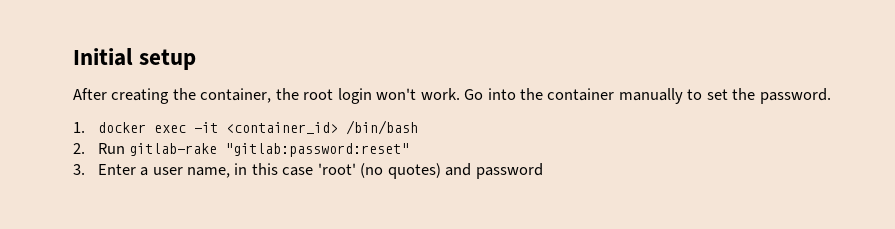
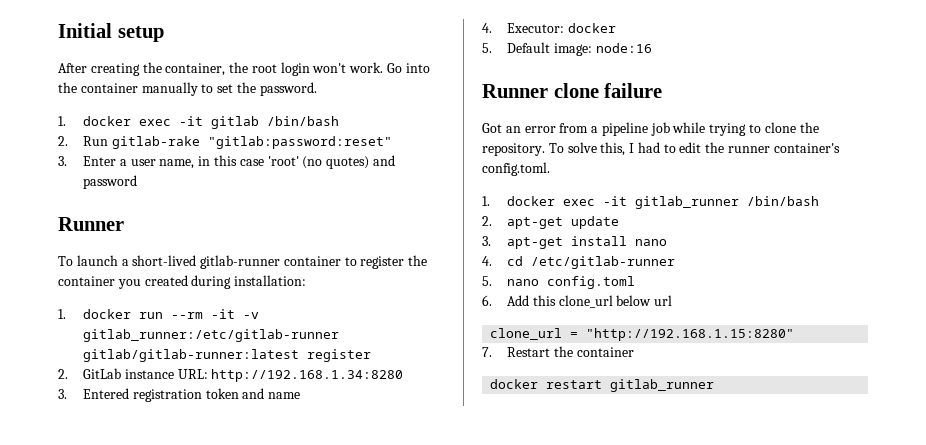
- 1. docker exec -it <container_id> /bin/bash
+ 1. docker exec -it gitlab /bin/bash
  3. Enter a user name, in this case 'root' (no quotes) and password
+ Runner
+ To launch a short-lived gitlab-runner container to register the container you created during installation:
+ 1. docker run --rm -it -v gitlab_runner:/etc/gitlab-runner gitlab/gitlab-runner:latest register
+ 2. GitLab instance URL: http://192.168.1.34:8280
+ 3. Entered registration token and name
+ 4. Executor: docker
+ 5. Default image: node:16
+ Runner clone failure
+ Got an error from a pipeline job while trying to clone the repository. To solve this, I had to edit the runner container's config.toml.
+ 1. docker exec -it gitlab_runner /bin/bash
+ 2. apt-get update
+ 3. apt-get install nano
+ 4. cd /etc/gitlab-runner
+ 5. nano config.toml
+ 6. Add this clone_url below url
+ clone_url = "http://192.168.1.15:8280"
+ 7. Restart the container
+ docker restart gitlab_runner

